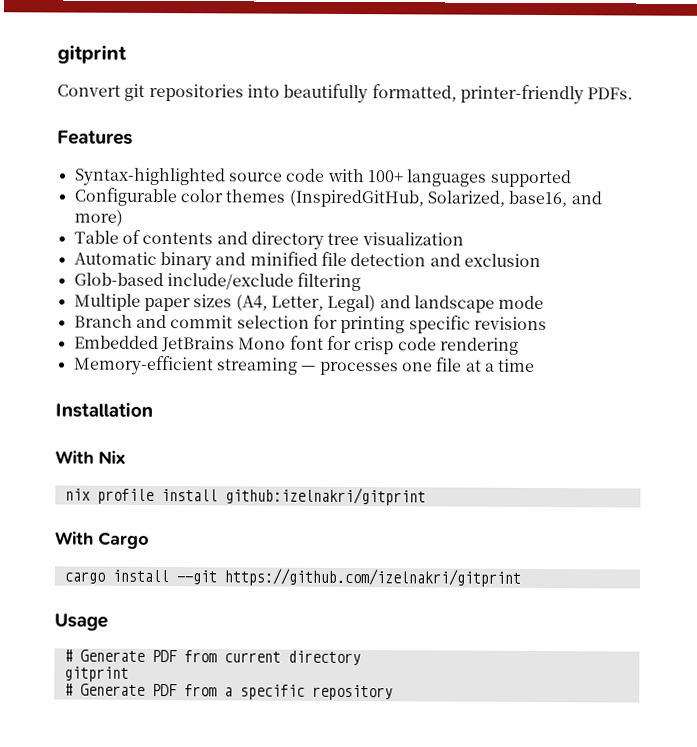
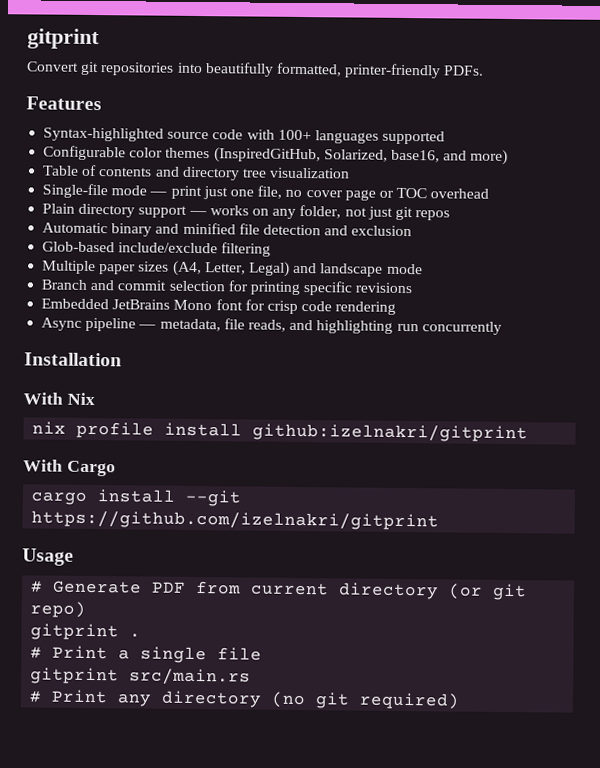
+ Single-file mode — print just one file, no cover page or TOC overhead
+ Plain directory support — works on any folder, not just git repos
- Memory-efficient streaming — processes one file at a time
+ Async pipeline — metadata, file reads, and highlighting run concurrently
- # Generate PDF from current directory
- gitprint
- # Generate PDF from a specific repository
+ # Generate PDF from current directory (or git repo)
+ gitprint .
+ # Print a single file
+ gitprint src/main.rs
+ # Print any directory (no git required)

